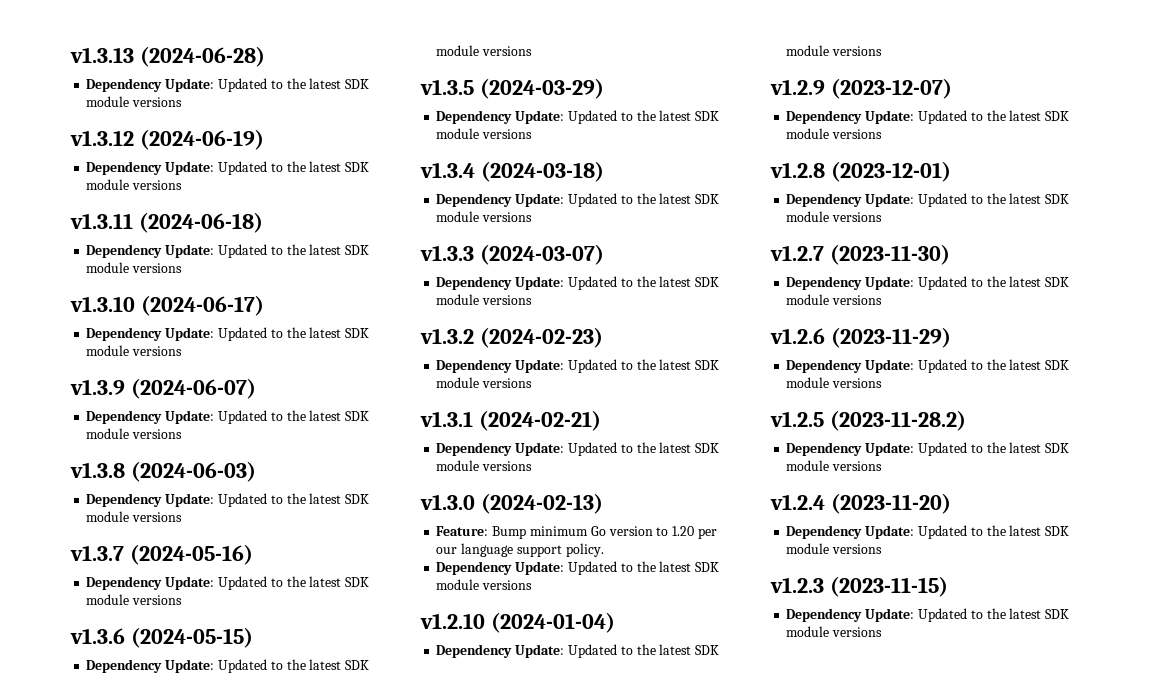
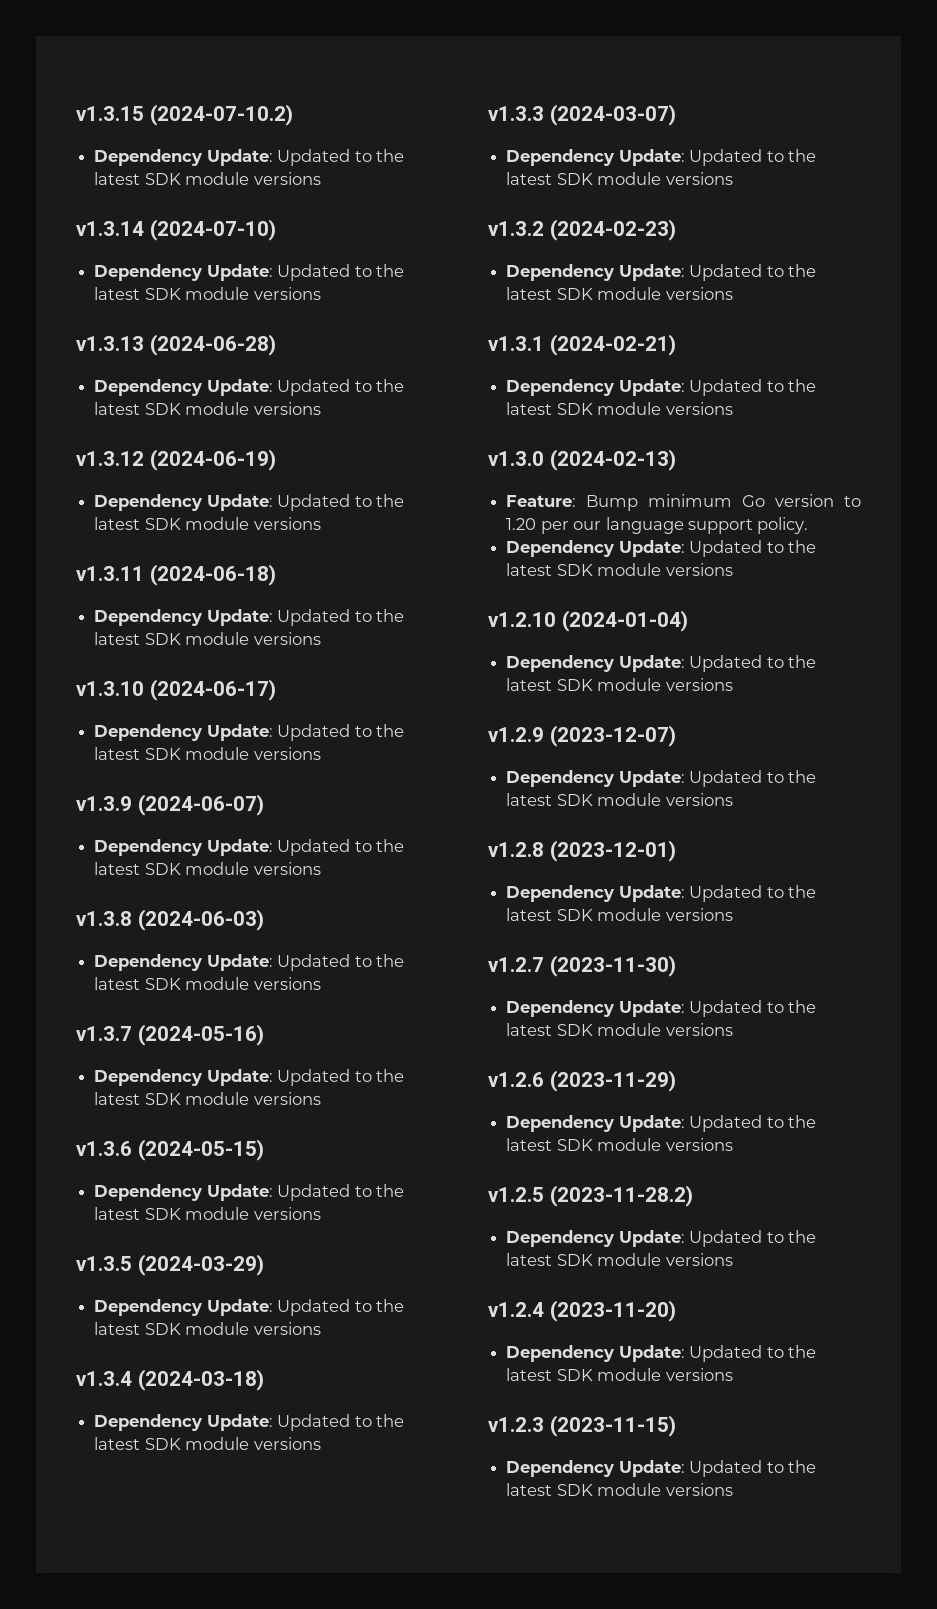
+ v1.3.15 (2024-07-10.2)
+ Dependency Update: Updated to the latest SDK module versions
+ v1.3.14 (2024-07-10)
+ Dependency Update: Updated to the latest SDK module versions

